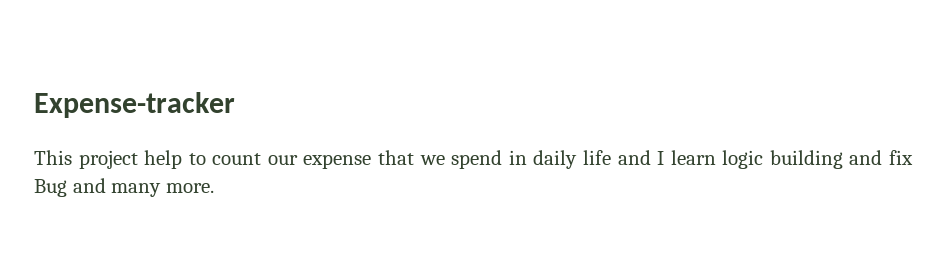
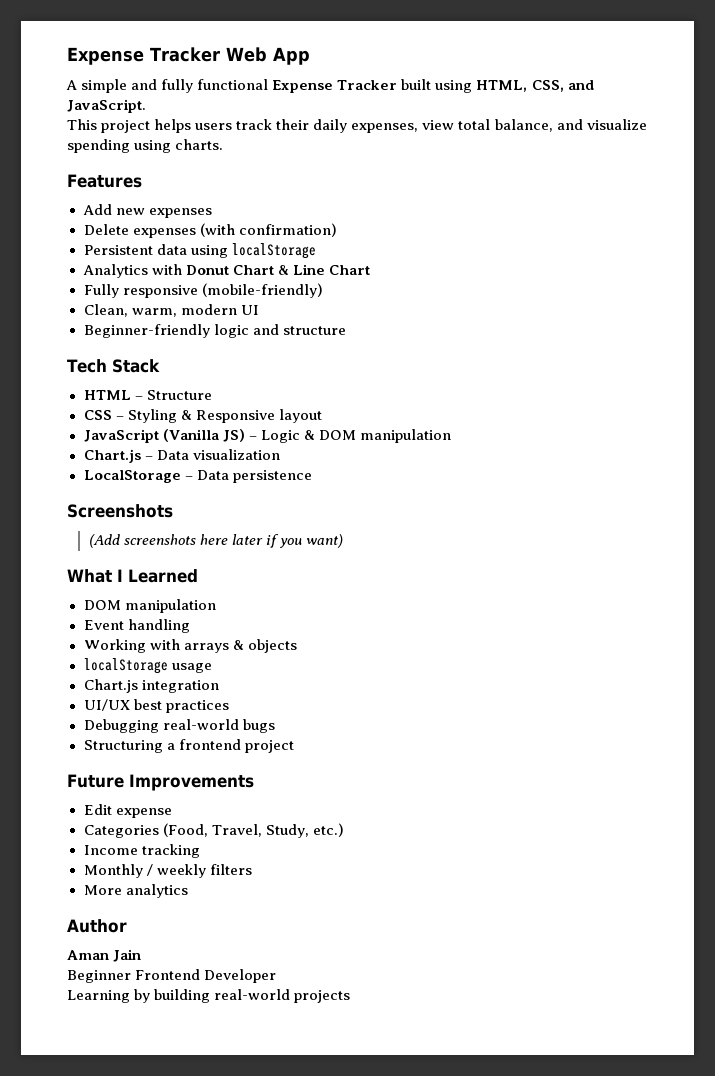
- Expense-tracker
- This project help to count our expense that we spend in daily life and I learn logic building and fix Bug and many more.
+ Expense Tracker Web App
+ A simple and fully functional Expense Tracker built using HTML, CSS, and JavaScript.
+ This project helps users track their daily expenses, view total balance, and visualize spending using charts.
+ Features
+ Add new expenses
+ Delete expenses (with confirmation)
+ Persistent data using localStorage
+ Analytics with Donut Chart & Line Chart
+ Fully responsive (mobile-friendly)
+ Clean, warm, modern UI
+ Beginner-friendly logic and structure
+ Tech Stack
+ HTML – Structure
+ CSS – Styling & Responsive layout
+ JavaScript (Vanilla JS) – Logic & DOM manipulation
+ Chart.js – Data visualization
+ LocalStorage – Data persistence
+ Screenshots
+ (Add screenshots here later if you want)
+ What I Learned
+ DOM manipulation
+ Event handling
+ Working with arrays & objects
+ localStorage usage
+ Chart.js integration
+ UI/UX best practices
+ Debugging real-world bugs
+ Structuring a frontend project
+ Future Improvements
+ Edit expense
+ Categories (Food, Travel, Study, etc.)
+ Income tracking
+ Monthly / weekly filters
+ More analytics
+ Author
+ Aman Jain
+ Beginner Frontend Developer
+ Learning by building real-world projects

